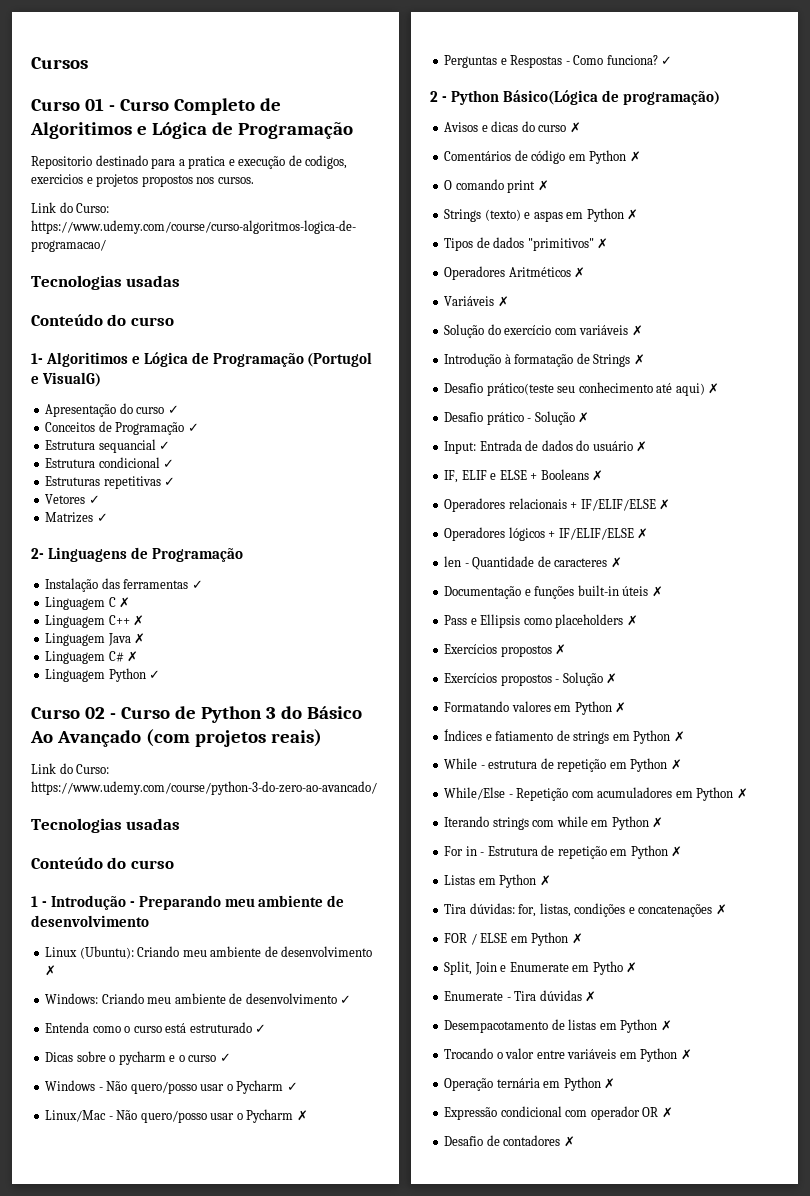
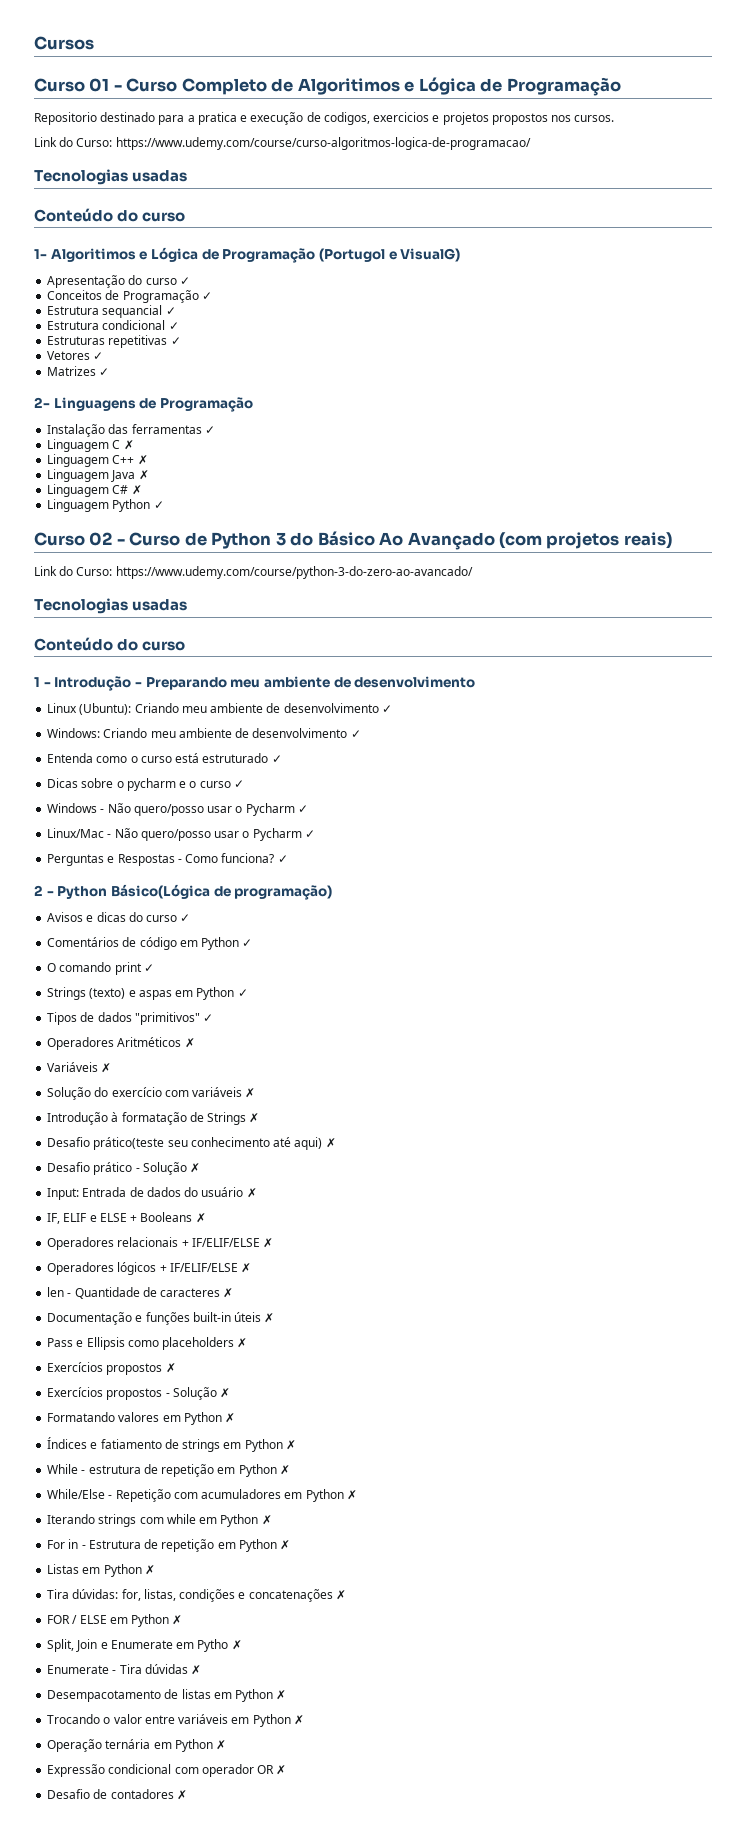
- Linux (Ubuntu): Criando meu ambiente de desenvolvimento ✗
+ Linux (Ubuntu): Criando meu ambiente de desenvolvimento ✓
- Linux/Mac - Não quero/posso usar o Pycharm ✗
+ Linux/Mac - Não quero/posso usar o Pycharm ✓
- Avisos e dicas do curso ✗
+ Avisos e dicas do curso ✓
- Comentários de código em Python ✗
+ Comentários de código em Python ✓
- O comando print ✗
+ O comando print ✓
- Strings (texto) e aspas em Python ✗
+ Strings (texto) e aspas em Python ✓
- Tipos de dados "primitivos" ✗
+ Tipos de dados "primitivos" ✓

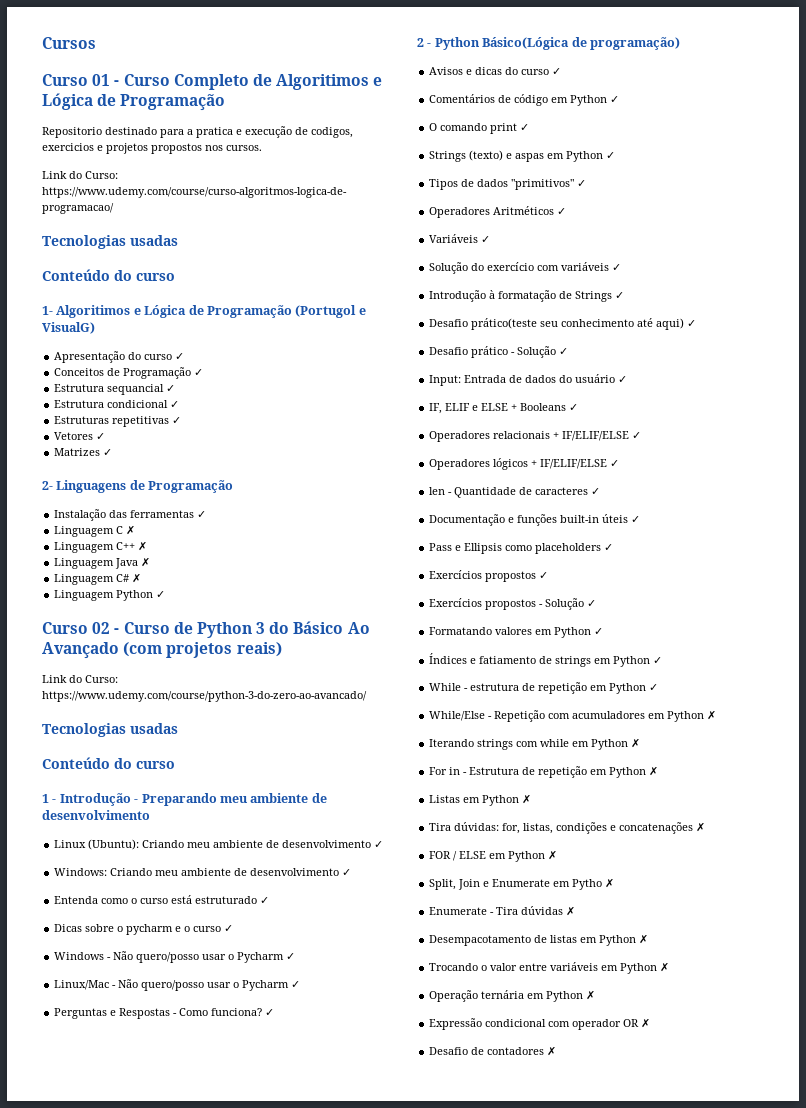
- Operadores Aritméticos ✗
+ Operadores Aritméticos ✓
- Variáveis ✗
+ Variáveis ✓
- Solução do exercício com variáveis ✗
+ Solução do exercício com variáveis ✓
- Introdução à formatação de Strings ✗
+ Introdução à formatação de Strings ✓
- Desafio prático(teste seu conhecimento até aqui) ✗
+ Desafio prático(teste seu conhecimento até aqui) ✓
- Desafio prático - Solução ✗
+ Desafio prático - Solução ✓
- Input: Entrada de dados do usuário ✗
+ Input: Entrada de dados do usuário ✓
- IF, ELIF e ELSE + Booleans ✗
+ IF, ELIF e ELSE + Booleans ✓
- Operadores relacionais + IF/ELIF/ELSE ✗
+ Operadores relacionais + IF/ELIF/ELSE ✓
- Operadores lógicos + IF/ELIF/ELSE ✗
+ Operadores lógicos + IF/ELIF/ELSE ✓
- len - Quantidade de caracteres ✗
+ len - Quantidade de caracteres ✓
- Documentação e funções built-in úteis ✗
+ Documentação e funções built-in úteis ✓
- Pass e Ellipsis como placeholders ✗
- Exercícios propostos ✗
+ Pass e Ellipsis como placeholders ✓
+ Exercícios propostos ✓
- Exercícios propostos - Solução ✗
+ Exercícios propostos - Solução ✓
- Formatando valores em Python ✗
+ Formatando valores em Python ✓
- Índices e fatiamento de strings em Python ✗
+ Índices e fatiamento de strings em Python ✓
- While - estrutura de repetição em Python ✗
+ While - estrutura de repetição em Python ✓

